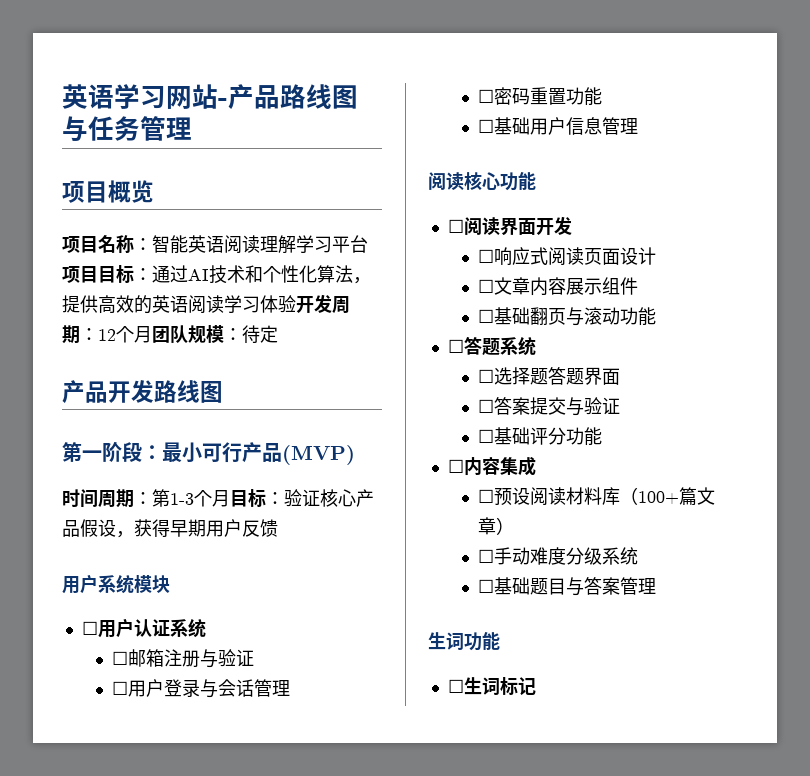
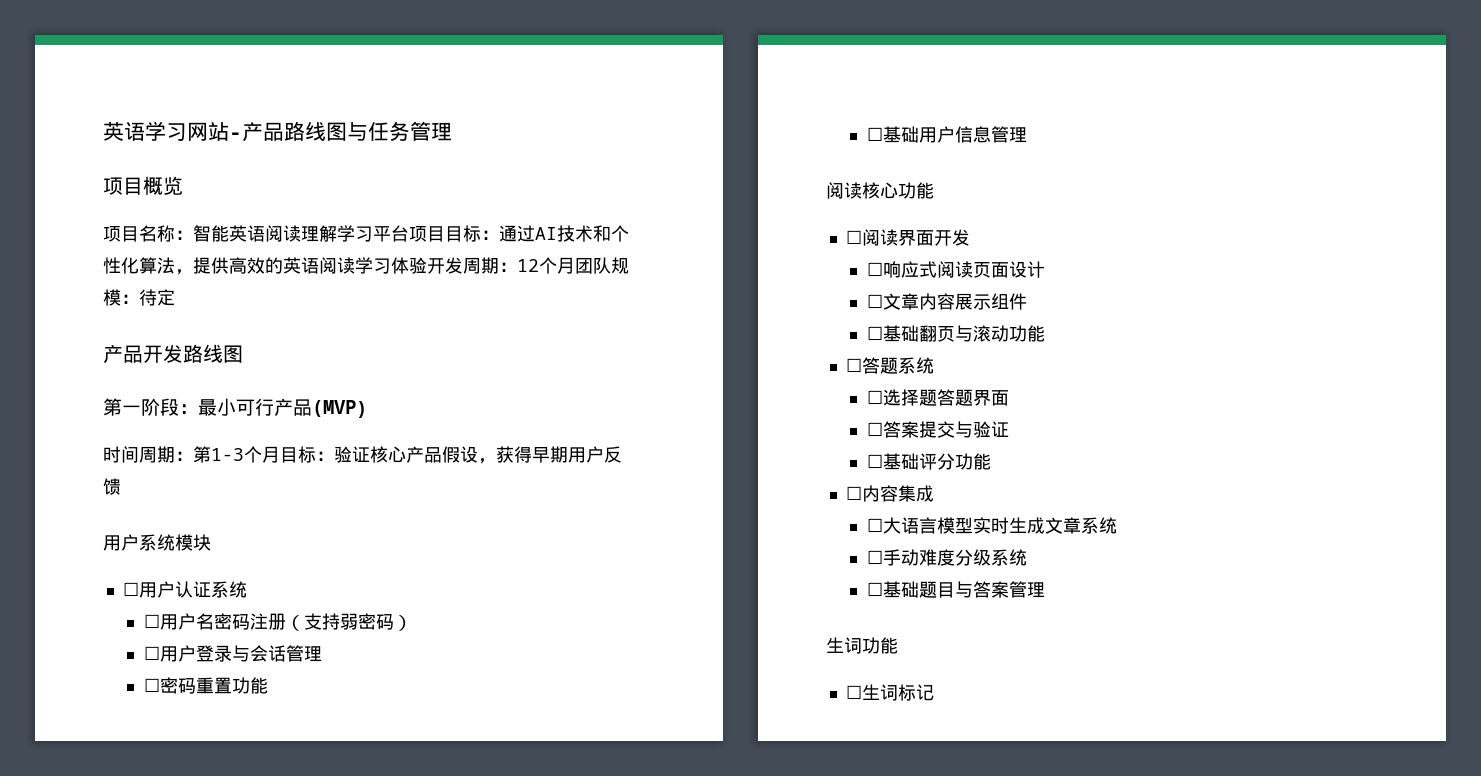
- ☐邮箱注册与验证
+ ☐用户名密码注册（支持弱密码）
- ☐预设阅读材料库（100+篇文章）
+ ☐大语言模型实时生成文章系统

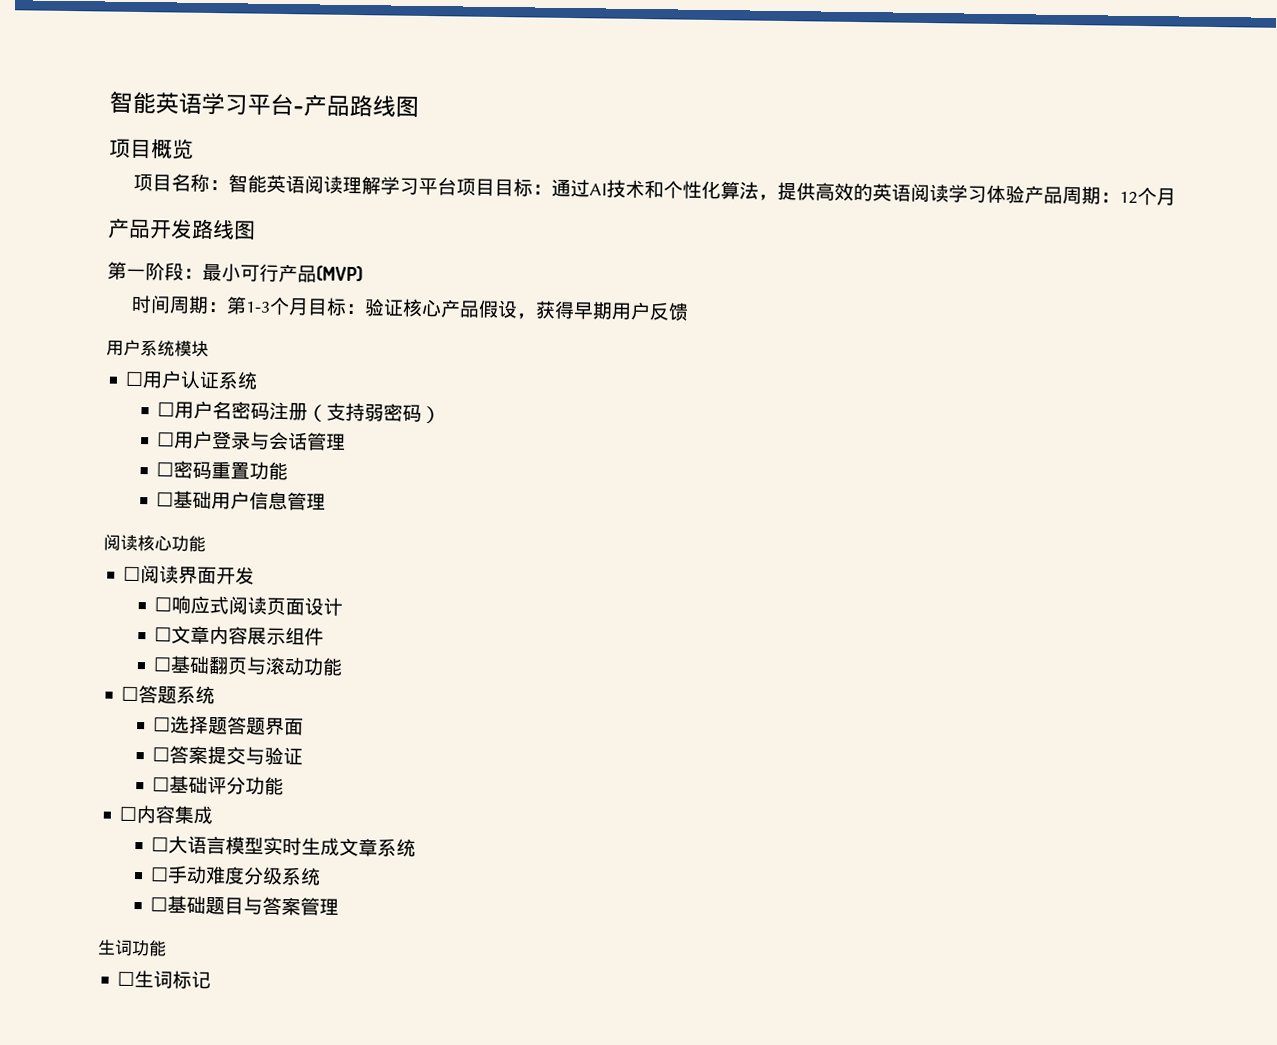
- 英语学习网站-产品路线图与任务管理
+ 智能英语学习平台-产品路线图
- 项目名称：智能英语阅读理解学习平台项目目标：通过AI技术和个性化算法，提供高效的英语阅读学习体验开发周期：12个月团队规模：待定
+ 项目名称：智能英语阅读理解学习平台项目目标：通过AI技术和个性化算法，提供高效的英语阅读学习体验产品周期：12个月

